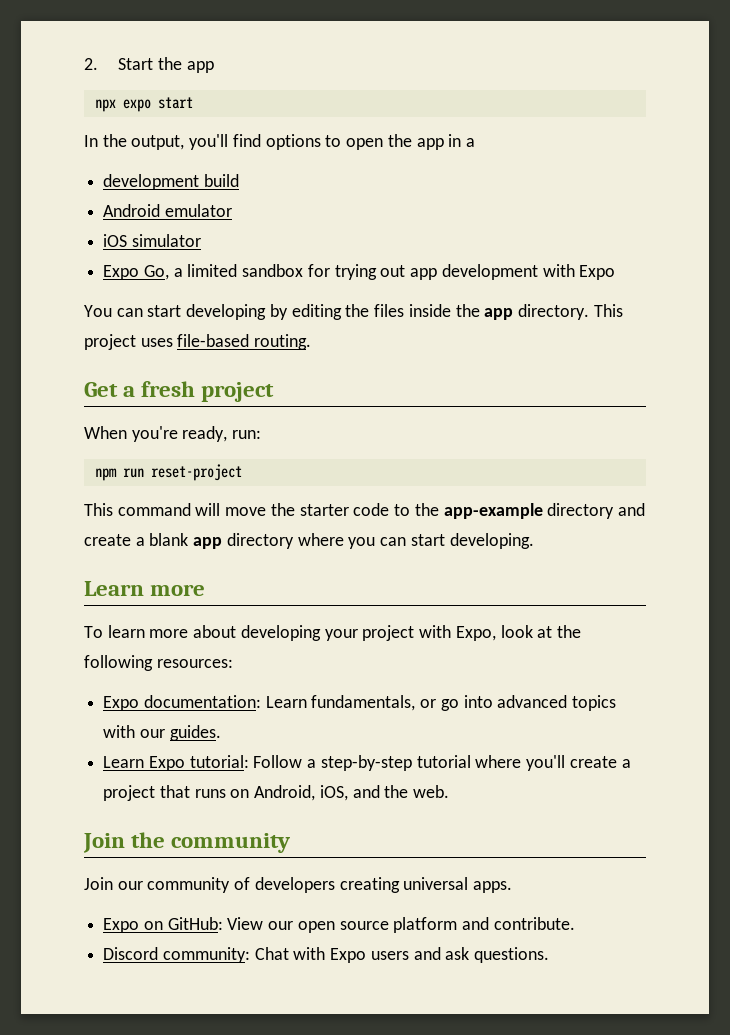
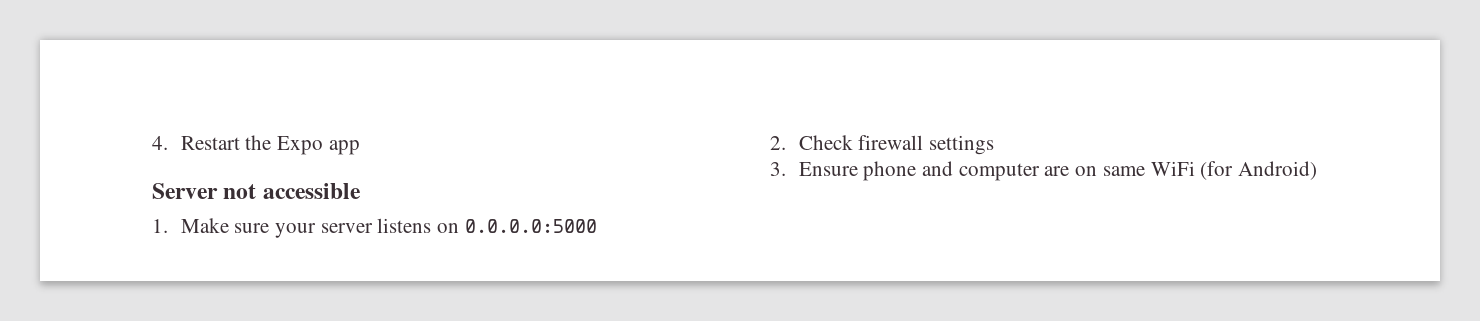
- 2. Start the app
- npx expo start
- In the output, you'll find options to open the app in a
- development build
- Android emulator
- iOS simulator
- Expo Go, a limited sandbox for trying out app development with Expo
- You can start developing by editing the files inside the app directory. This project uses file-based routing.
- Get a fresh project
- When you're ready, run:
- npm run reset-project
- This command will move the starter code to the app-example directory and create a blank app directory where you can start developing.
- Learn more
- To learn more about developing your project with Expo, look at the following resources:
- Expo documentation: Learn fundamentals, or go into advanced topics with our guides.
- Learn Expo tutorial: Follow a step-by-step tutorial where you'll create a project that runs on Android, iOS, and the web.
- Join the community
- Join our community of developers creating universal apps.
- Expo on GitHub: View our open source platform and contribute.
- Discord community: Chat with Expo users and ask questions.
+ 4. Restart the Expo app
+ Server not accessible
+ 1. Make sure your server listens on 0.0.0.0:5000
+ 2. Check firewall settings
+ 3. Ensure phone and computer are on same WiFi (for Android)

